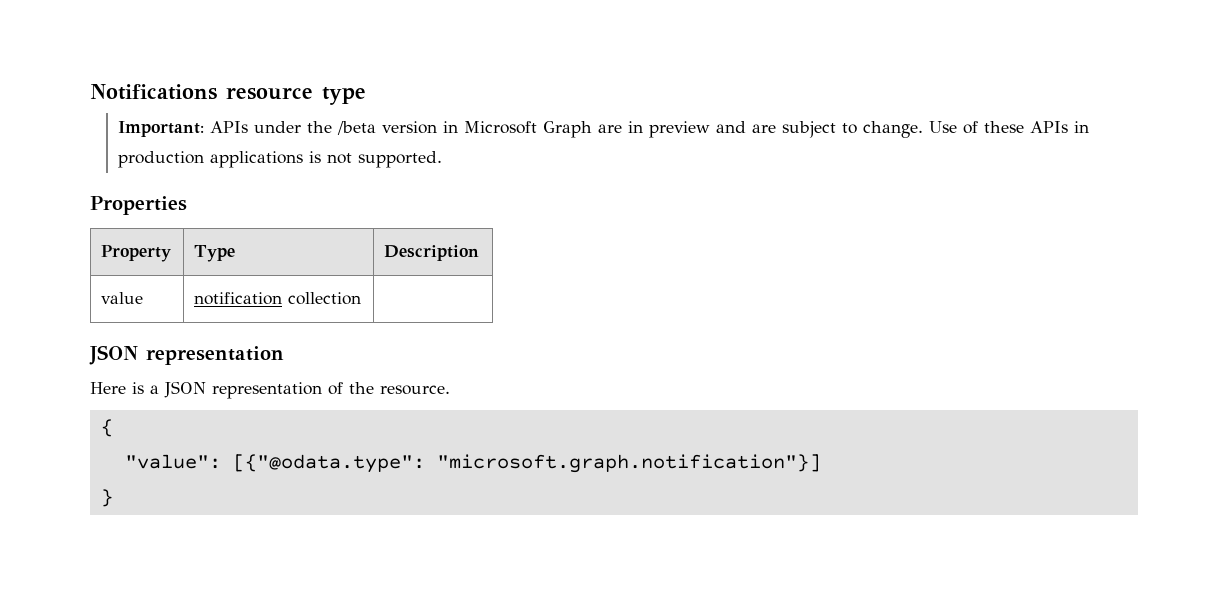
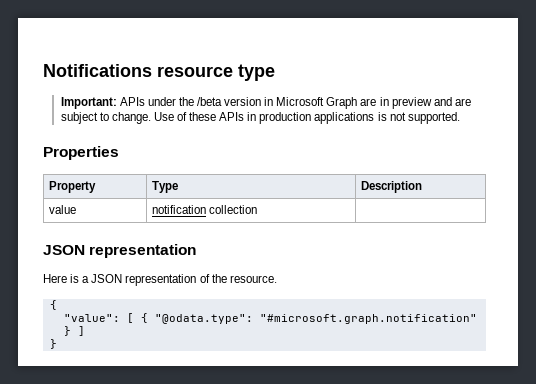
- "value": [{"@odata.type": "microsoft.graph.notification"}]
+ "value": [ { "@odata.type": "#microsoft.graph.notification" } ]

